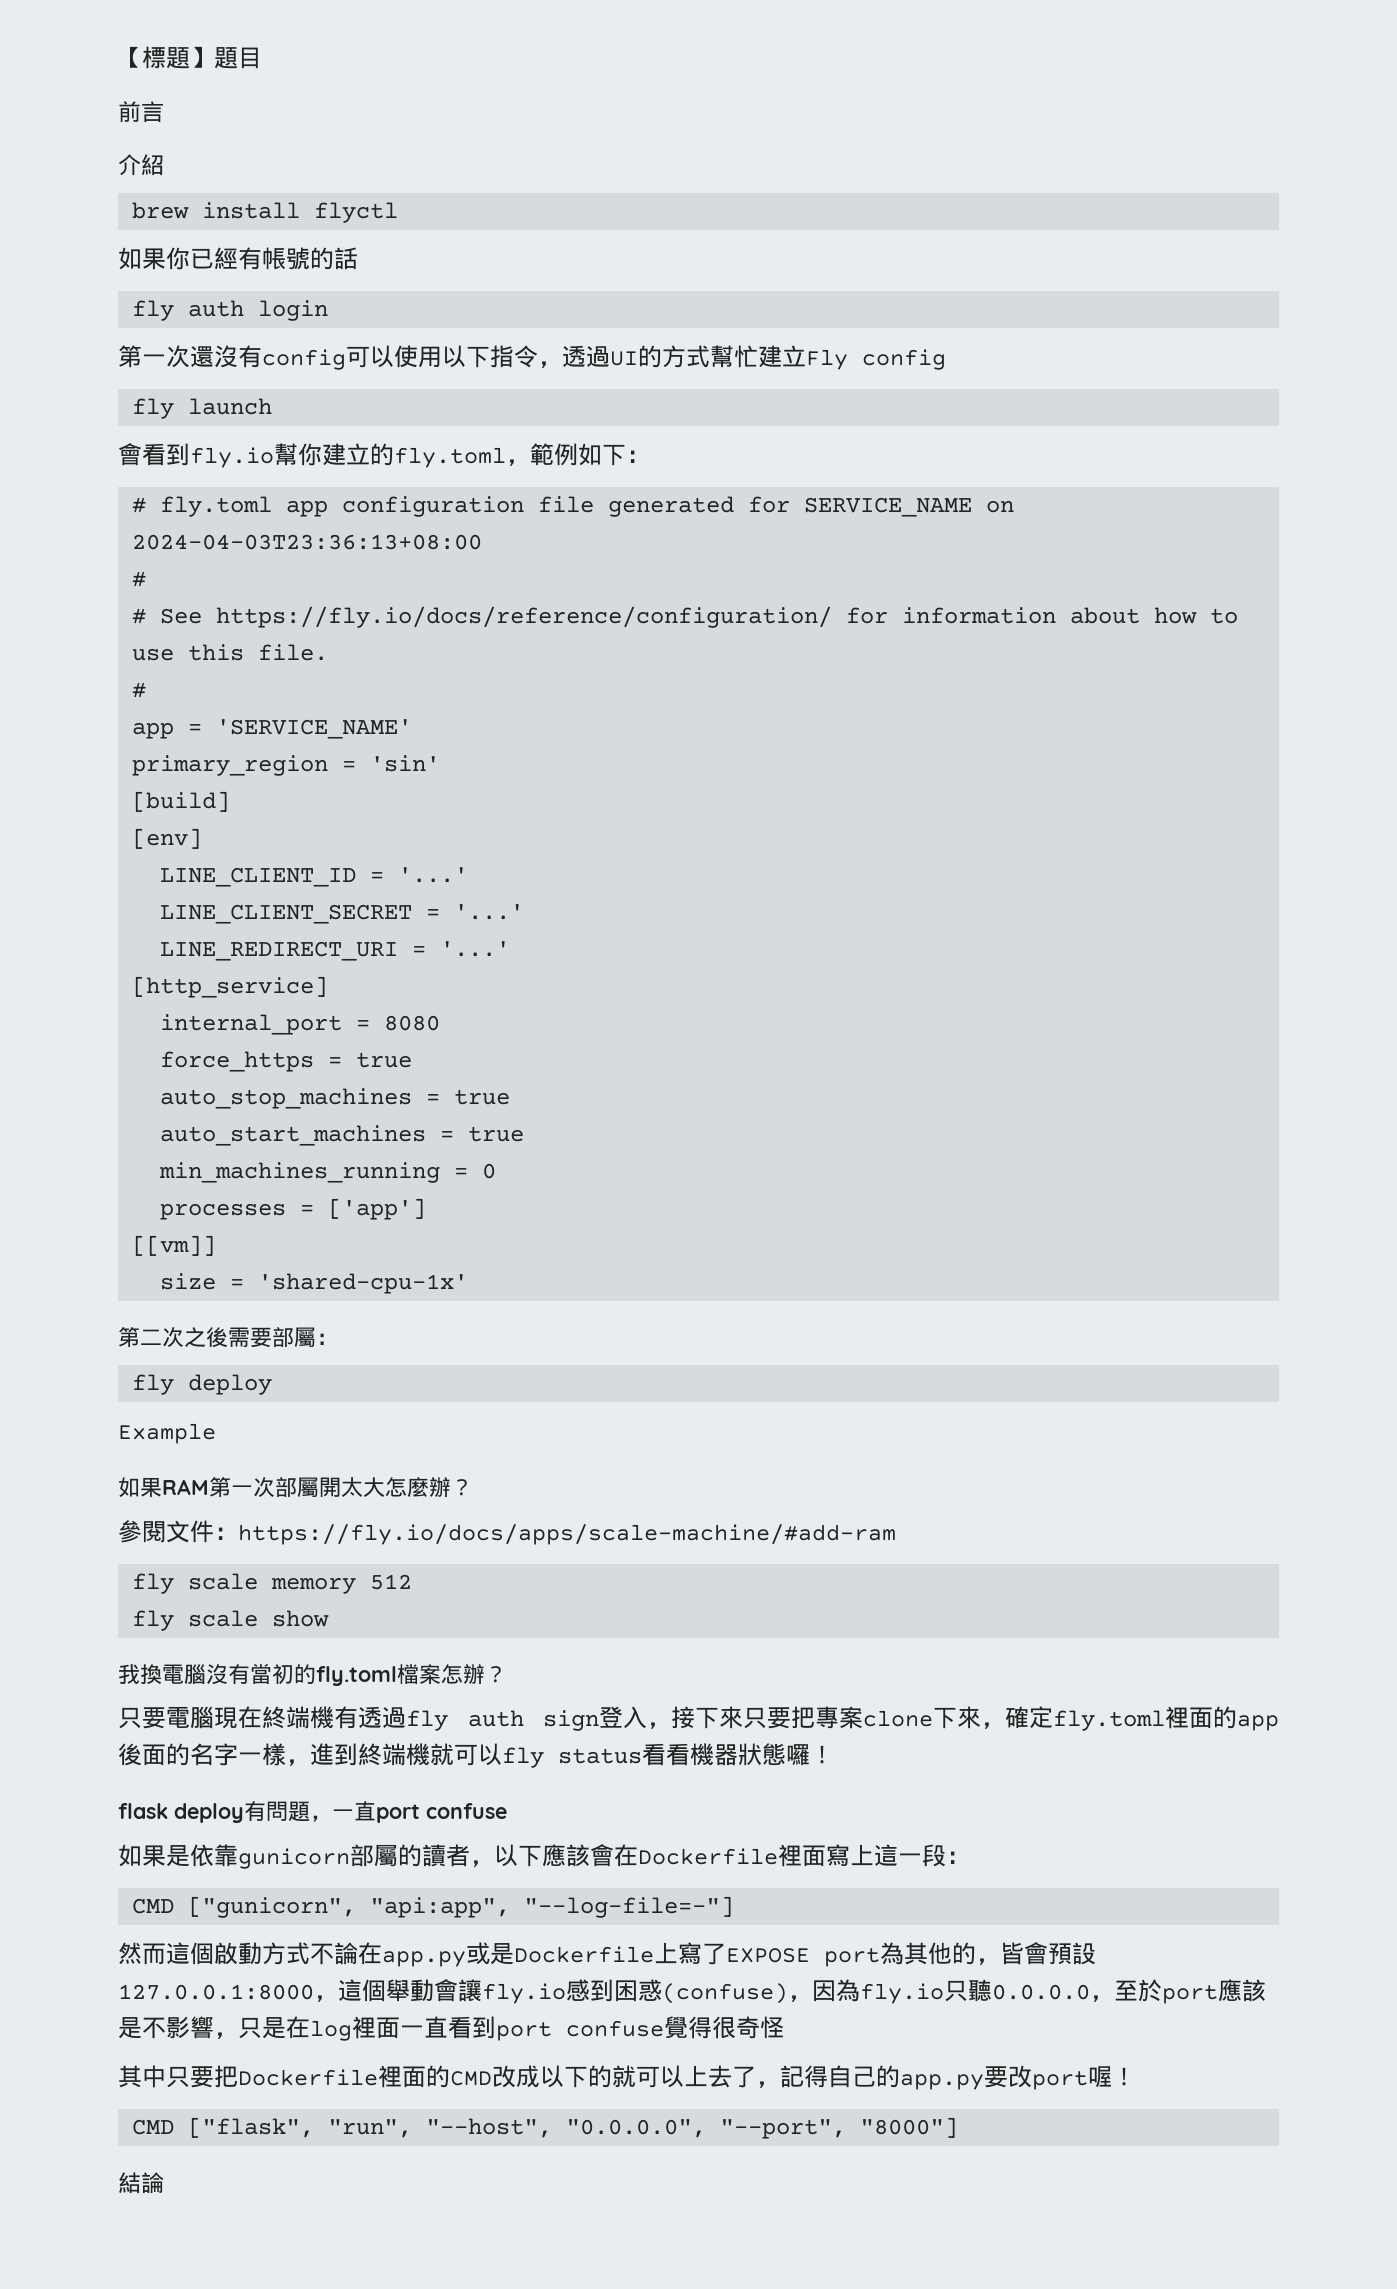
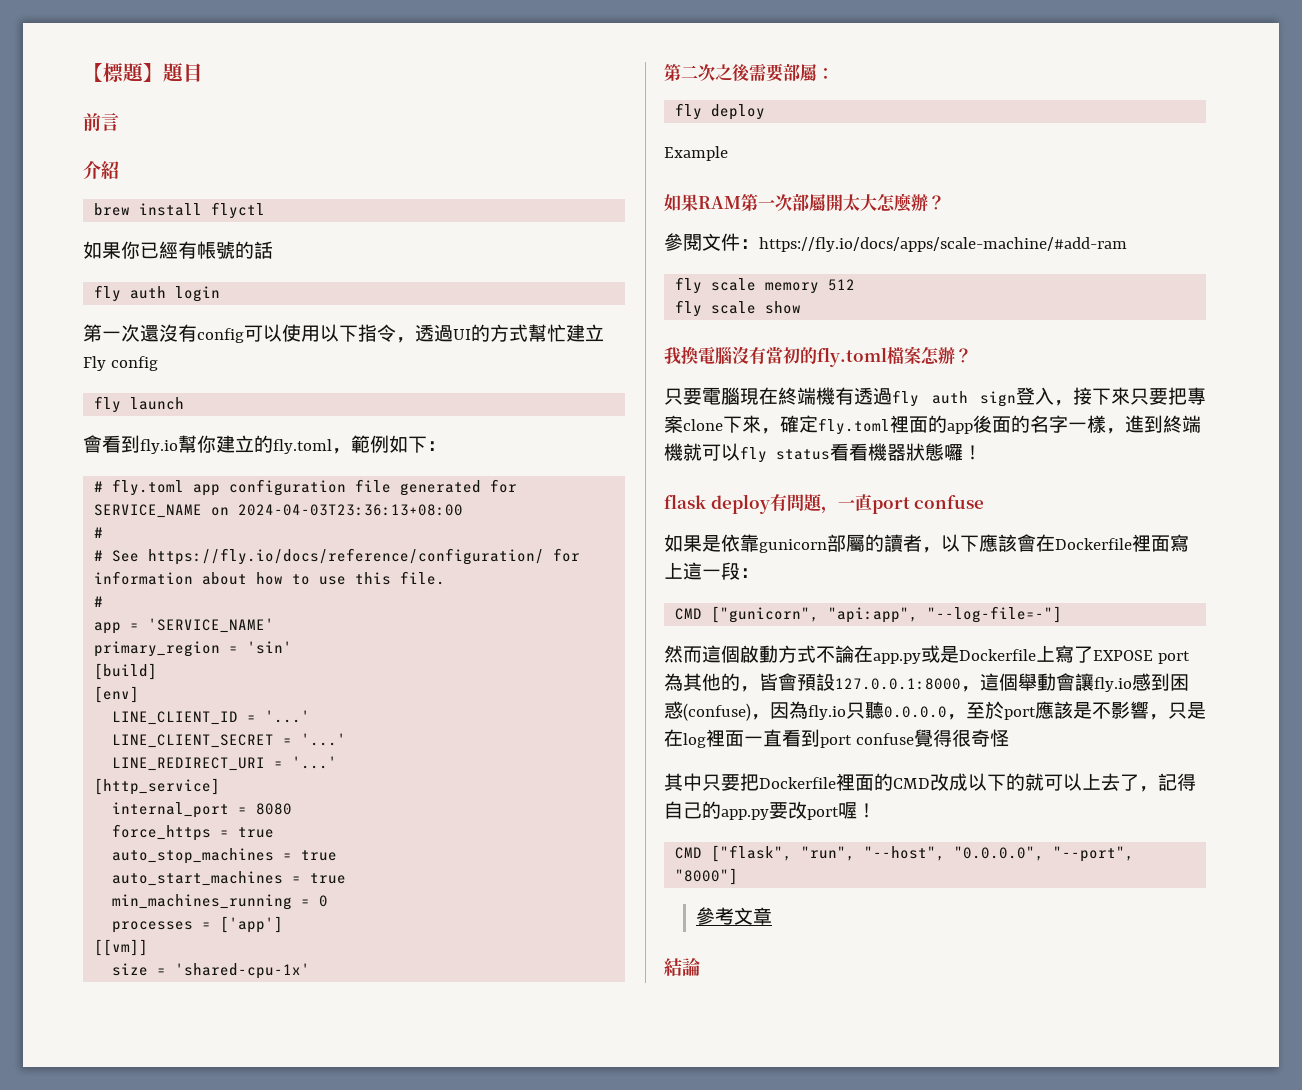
+ 參考文章

